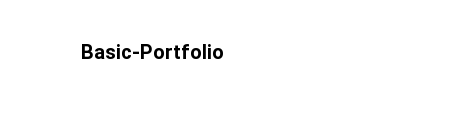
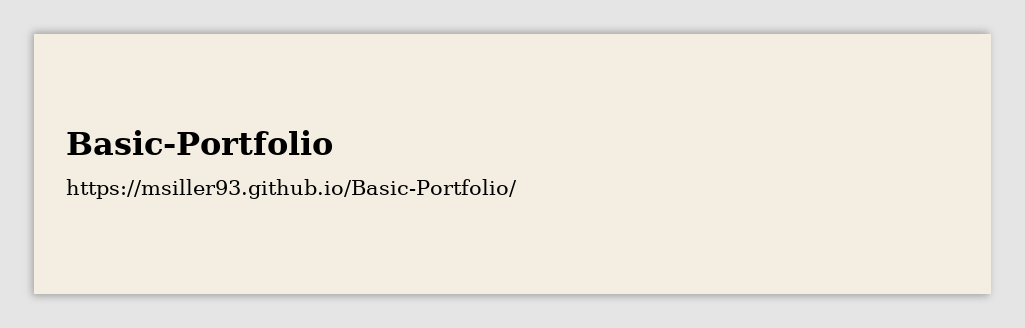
+ https://msiller93.github.io/Basic-Portfolio/

